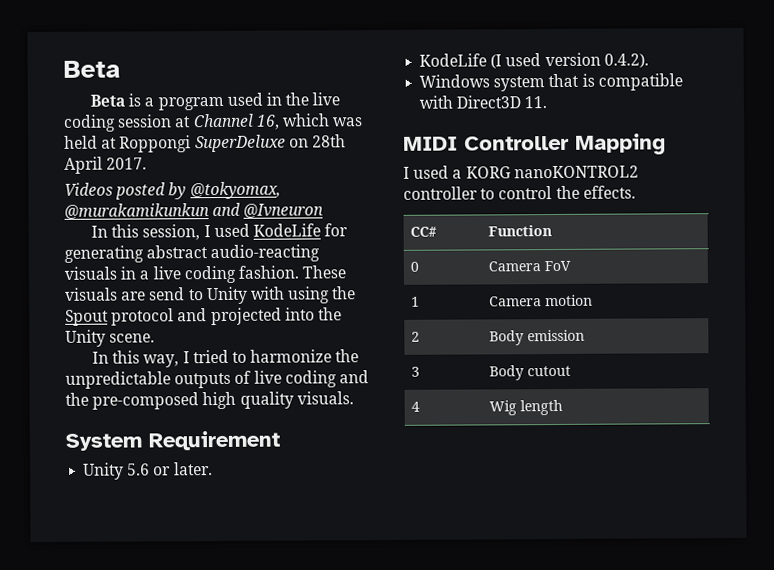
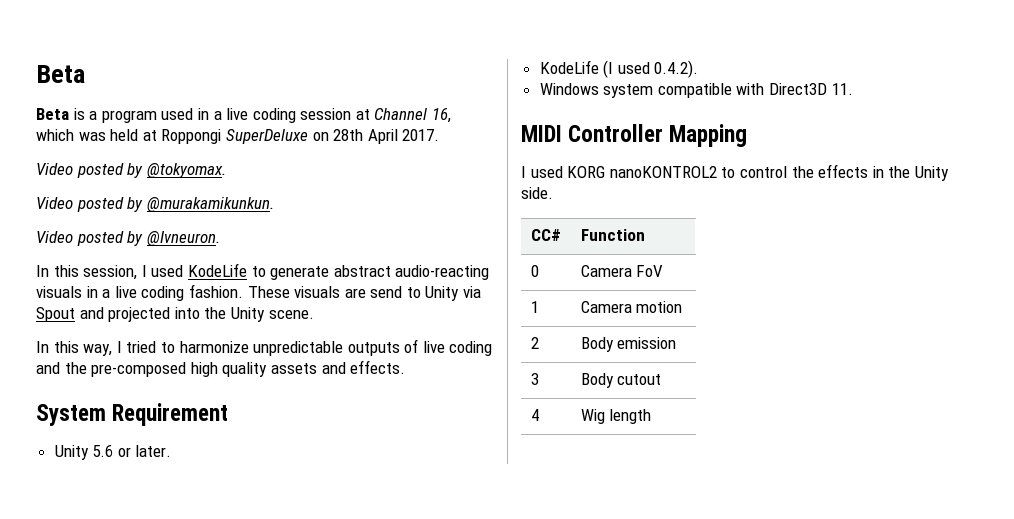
- Beta is a program used in the live coding session at Channel 16, which was held at Roppongi SuperDeluxe on 28th April 2017.
+ Beta is a program used in a live coding session at Channel 16, which was held at Roppongi SuperDeluxe on 28th April 2017.
- Videos posted by @tokyomax, @murakamikunkun and @Ivneuron
+ Video posted by @tokyomax.
+ Video posted by @murakamikunkun.
+ Video posted by @Ivneuron.
- In this session, I used KodeLife for generating abstract audio-reacting visuals in a live coding fashion.
+ In this session, I used KodeLife to generate abstract audio-reacting visuals in a live coding fashion.
- These visuals are send to Unity with using the Spout protocol and projected into the Unity scene.
+ These visuals are send to Unity via Spout and projected into the Unity scene.
- In this way, I tried to harmonize the unpredictable outputs of live coding and the pre-composed high quality visuals.
+ In this way, I tried to harmonize unpredictable outputs of live coding and the pre-composed high quality assets and effects.
- KodeLife (I used version 0.4.2).
+ KodeLife (I used 0.4.2).
- Windows system that is compatible with Direct3D 11.
+ Windows system compatible with Direct3D 11.
- I used a KORG nanoKONTROL2 controller to control the effects.
+ I used KORG nanoKONTROL2 to control the effects in the Unity side.

